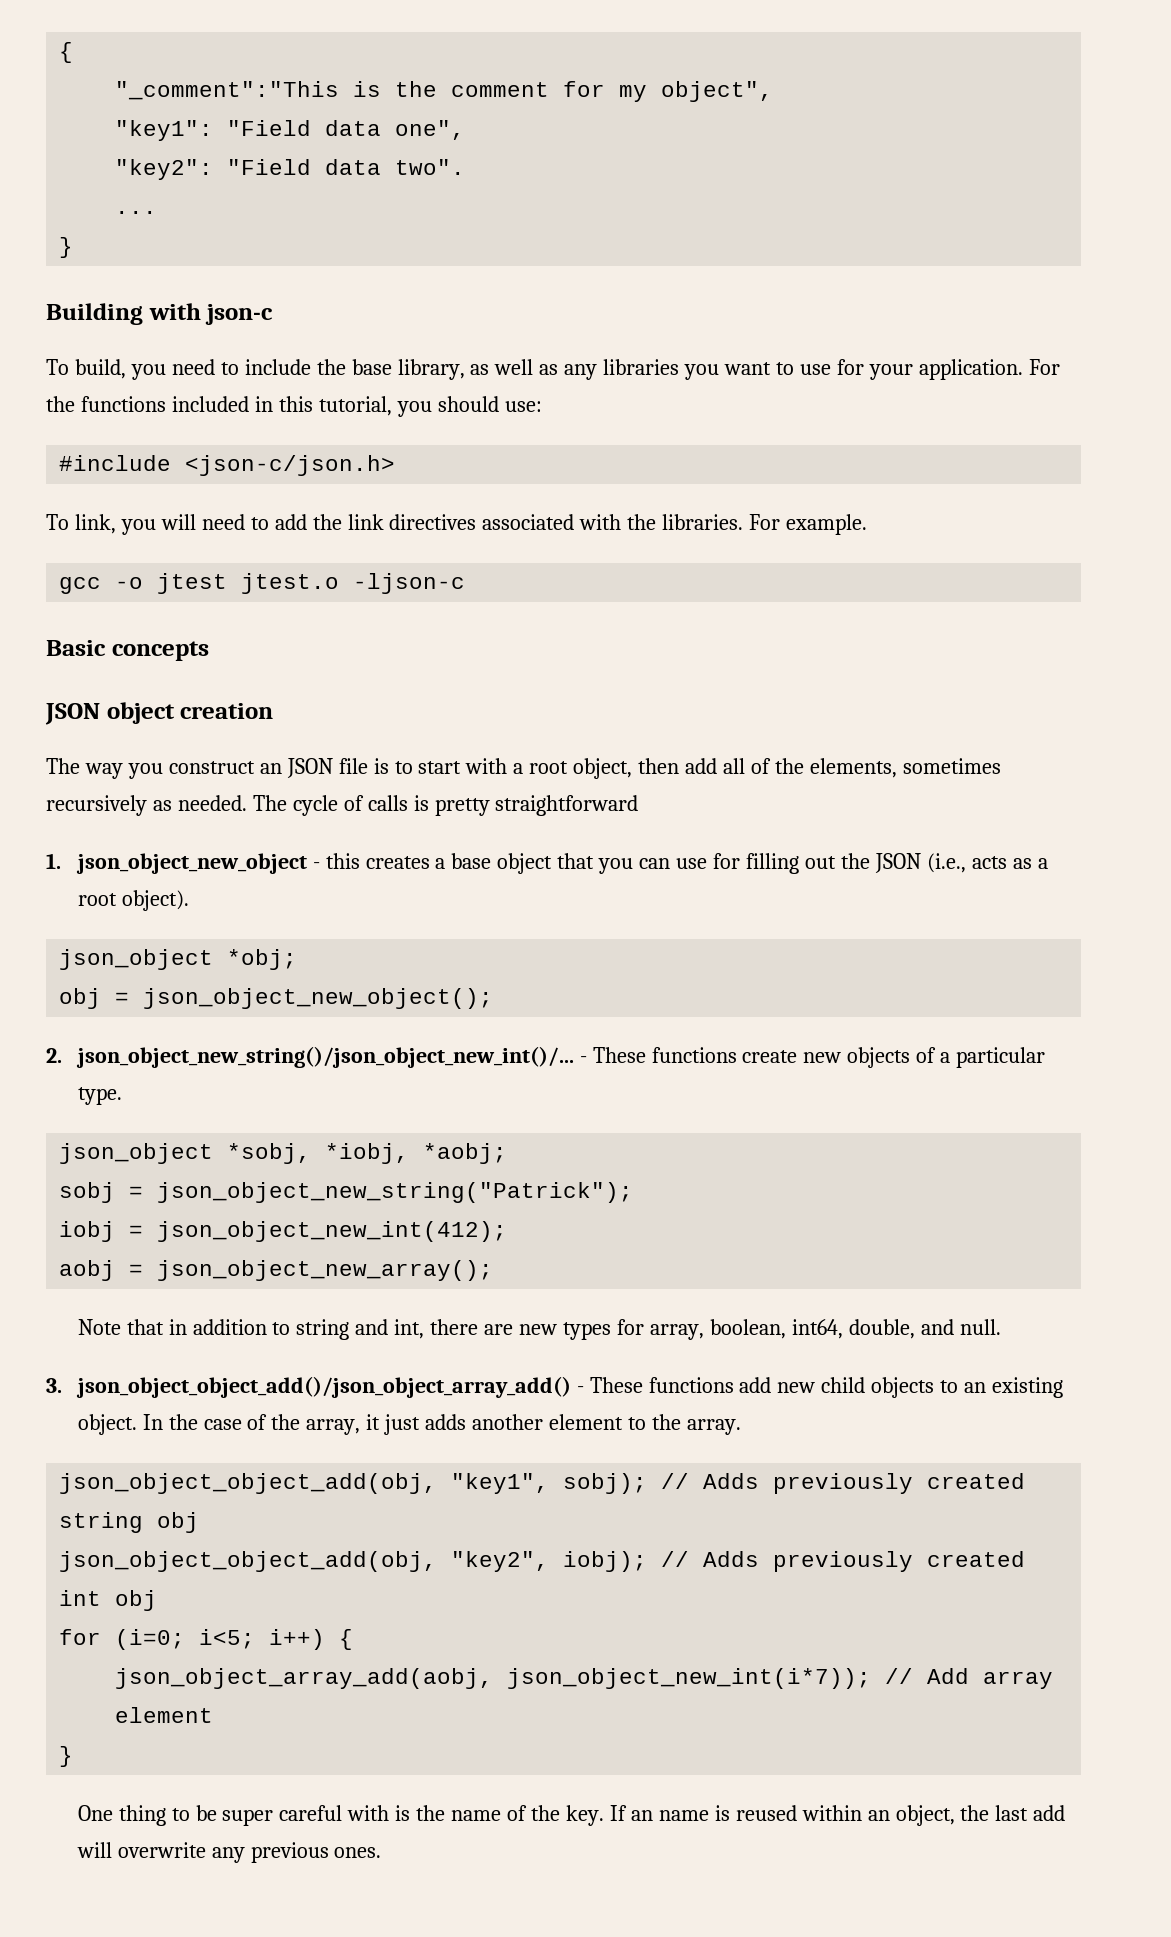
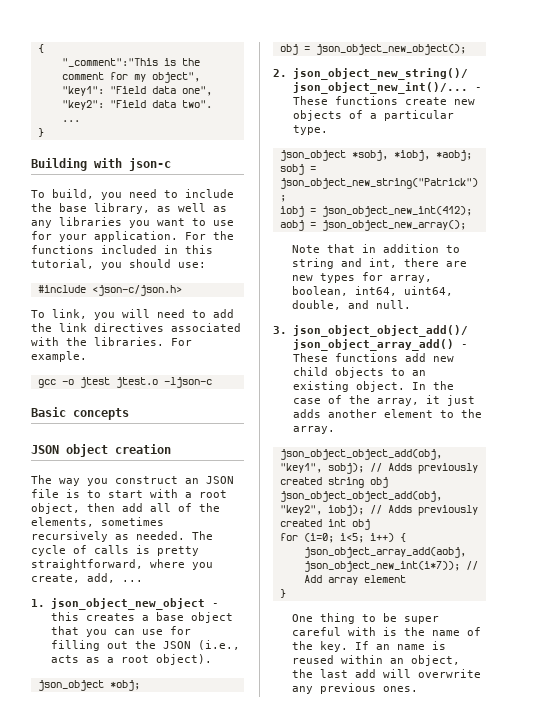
- The cycle of calls is pretty straightforward
+ The cycle of calls is pretty straightforward, where you create, add, ...
- Note that in addition to string and int, there are new types for array, boolean, int64, double, and null.
+ Note that in addition to string and int, there are new types for array, boolean, int64, uint64, double, and null.

